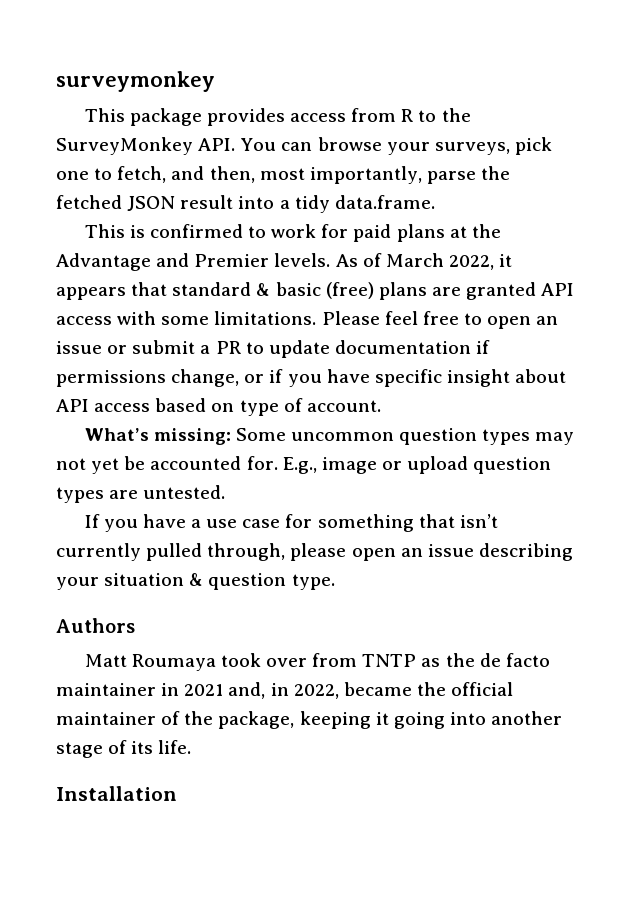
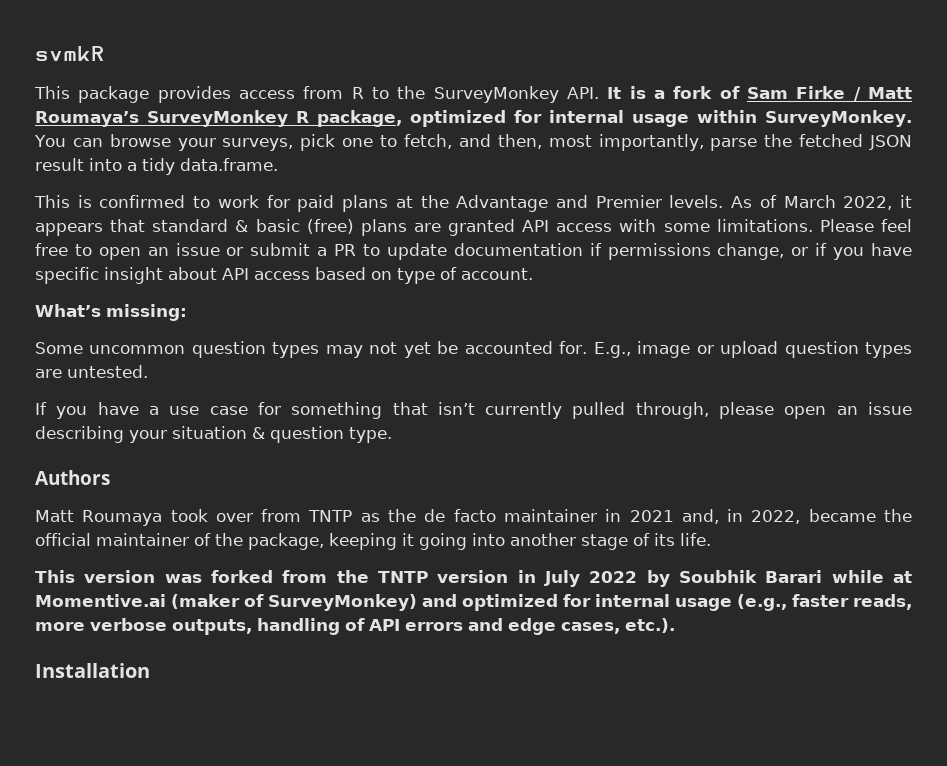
- surveymonkey
+ svmkR
- This package provides access from R to the SurveyMonkey API. You can browse your surveys, pick one to fetch, and then, most importantly, parse the fetched JSON result into a tidy data.frame.
+ This package provides access from R to the SurveyMonkey API. It is a fork of Sam Firke / Matt Roumaya’s SurveyMonkey R package, optimized for internal usage within SurveyMonkey. You can browse your surveys, pick one to fetch, and then, most importantly, parse the fetched JSON result into a tidy data.frame.
- What’s missing: Some uncommon question types may not yet be accounted for.
+ What’s missing:
+ Some uncommon question types may not yet be accounted for.
+ This version was forked from the TNTP version in July 2022 by Soubhik Barari while at Momentive.ai (maker of SurveyMonkey) and optimized for internal usage (e.g., faster reads, more verbose outputs, handling of API errors and edge cases, etc.).

